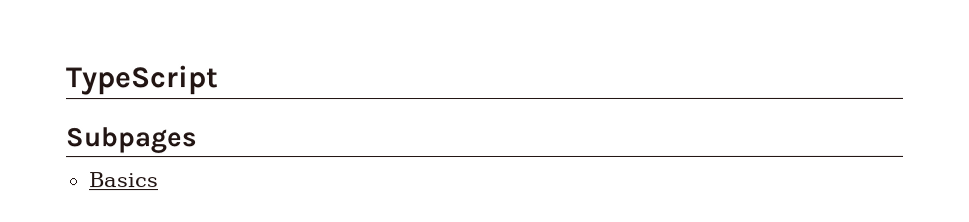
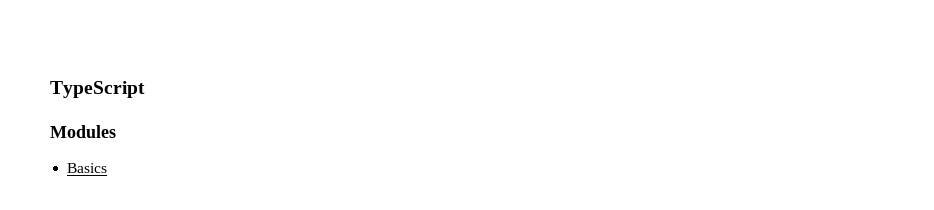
- Subpages
+ Modules

